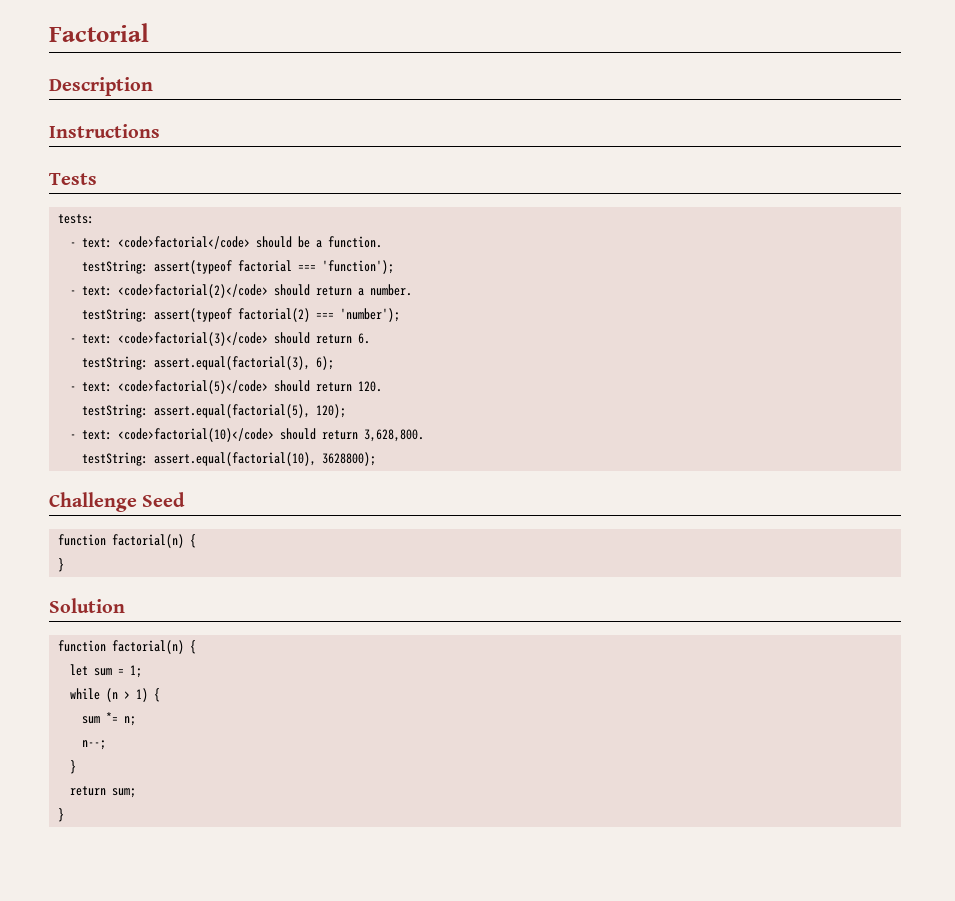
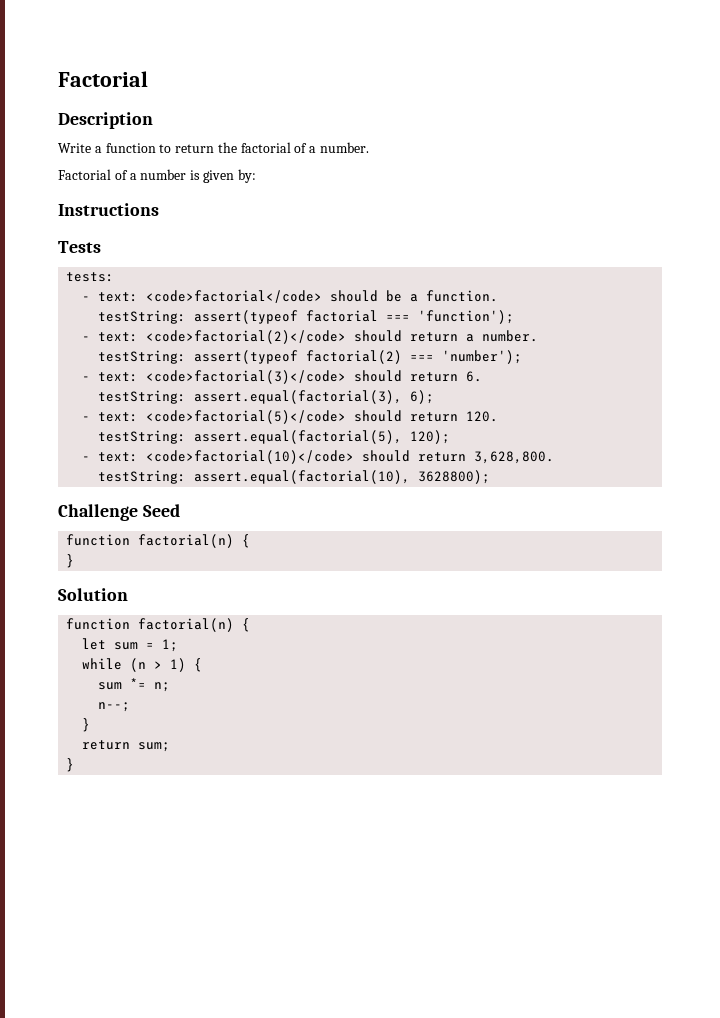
+ Write a function to return the factorial of a number.
+ Factorial of a number is given by:

